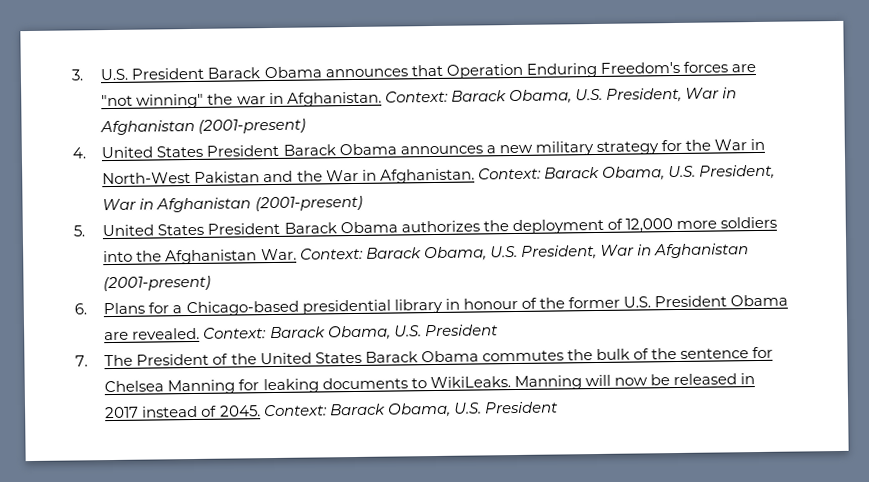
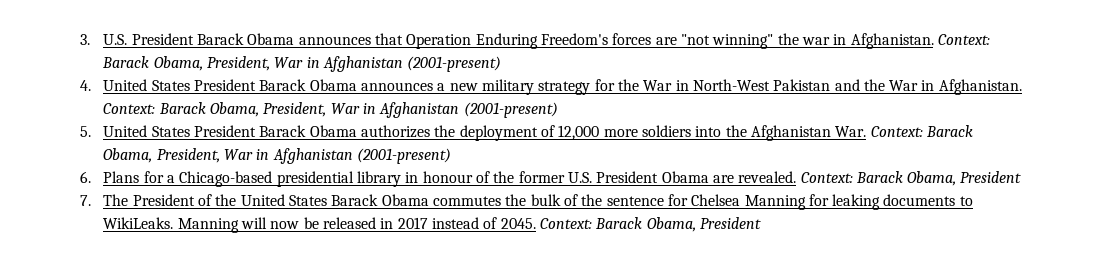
- 3. U.S. President Barack Obama announces that Operation Enduring Freedom's forces are "not winning" the war in Afghanistan. Context: Barack Obama, U.S. President, War in Afghanistan (2001-present)
+ 3. U.S. President Barack Obama announces that Operation Enduring Freedom's forces are "not winning" the war in Afghanistan. Context: Barack Obama, President, War in Afghanistan (2001-present)
- 4. United States President Barack Obama announces a new military strategy for the War in North-West Pakistan and the War in Afghanistan. Context: Barack Obama, U.S. President, War in Afghanistan (2001-present)
+ 4. United States President Barack Obama announces a new military strategy for the War in North-West Pakistan and the War in Afghanistan. Context: Barack Obama, President, War in Afghanistan (2001-present)
- 5. United States President Barack Obama authorizes the deployment of 12,000 more soldiers into the Afghanistan War. Context: Barack Obama, U.S. President, War in Afghanistan (2001-present)
+ 5. United States President Barack Obama authorizes the deployment of 12,000 more soldiers into the Afghanistan War. Context: Barack Obama, President, War in Afghanistan (2001-present)
- 6. Plans for a Chicago-based presidential library in honour of the former U.S. President Obama are revealed. Context: Barack Obama, U.S. President
+ 6. Plans for a Chicago-based presidential library in honour of the former U.S. President Obama are revealed. Context: Barack Obama, President
- Manning will now be released in 2017 instead of 2045. Context: Barack Obama, U.S. President
+ Manning will now be released in 2017 instead of 2045. Context: Barack Obama, President

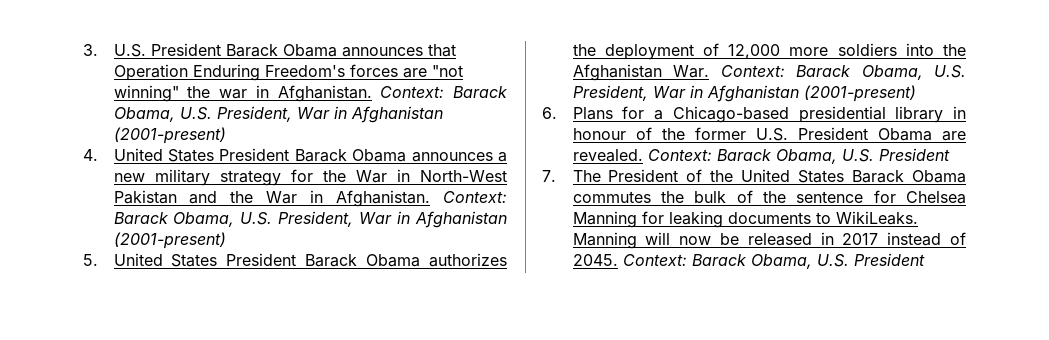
- 3. U.S. President Barack Obama announces that Operation Enduring Freedom's forces are "not winning" the war in Afghanistan. Context: Barack Obama, President, War in Afghanistan (2001-present)
+ 3. U.S. President Barack Obama announces that Operation Enduring Freedom's forces are "not winning" the war in Afghanistan. Context: Barack Obama, U.S. President, War in Afghanistan (2001-present)
- 4. United States President Barack Obama announces a new military strategy for the War in North-West Pakistan and the War in Afghanistan. Context: Barack Obama, President, War in Afghanistan (2001-present)
+ 4. United States President Barack Obama announces a new military strategy for the War in North-West Pakistan and the War in Afghanistan. Context: Barack Obama, U.S. President, War in Afghanistan (2001-present)
- 5. United States President Barack Obama authorizes the deployment of 12,000 more soldiers into the Afghanistan War. Context: Barack Obama, President, War in Afghanistan (2001-present)
+ 5. United States President Barack Obama authorizes the deployment of 12,000 more soldiers into the Afghanistan War. Context: Barack Obama, U.S. President, War in Afghanistan (2001-present)
- 6. Plans for a Chicago-based presidential library in honour of the former U.S. President Obama are revealed. Context: Barack Obama, President
+ 6. Plans for a Chicago-based presidential library in honour of the former U.S. President Obama are revealed. Context: Barack Obama, U.S. President
- Manning will now be released in 2017 instead of 2045. Context: Barack Obama, President
+ Manning will now be released in 2017 instead of 2045. Context: Barack Obama, U.S. President

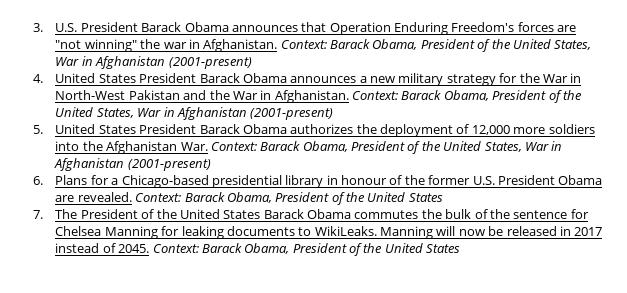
- 3. U.S. President Barack Obama announces that Operation Enduring Freedom's forces are "not winning" the war in Afghanistan. Context: Barack Obama, U.S. President, War in Afghanistan (2001-present)
+ 3. U.S. President Barack Obama announces that Operation Enduring Freedom's forces are "not winning" the war in Afghanistan. Context: Barack Obama, President of the United States, War in Afghanistan (2001-present)
- 4. United States President Barack Obama announces a new military strategy for the War in North-West Pakistan and the War in Afghanistan. Context: Barack Obama, U.S. President, War in Afghanistan (2001-present)
+ 4. United States President Barack Obama announces a new military strategy for the War in North-West Pakistan and the War in Afghanistan. Context: Barack Obama, President of the United States, War in Afghanistan (2001-present)
- 5. United States President Barack Obama authorizes the deployment of 12,000 more soldiers into the Afghanistan War. Context: Barack Obama, U.S. President, War in Afghanistan (2001-present)
+ 5. United States President Barack Obama authorizes the deployment of 12,000 more soldiers into the Afghanistan War. Context: Barack Obama, President of the United States, War in Afghanistan (2001-present)
- 6. Plans for a Chicago-based presidential library in honour of the former U.S. President Obama are revealed. Context: Barack Obama, U.S. President
+ 6. Plans for a Chicago-based presidential library in honour of the former U.S. President Obama are revealed. Context: Barack Obama, President of the United States
- Manning will now be released in 2017 instead of 2045. Context: Barack Obama, U.S. President
+ Manning will now be released in 2017 instead of 2045. Context: Barack Obama, President of the United States

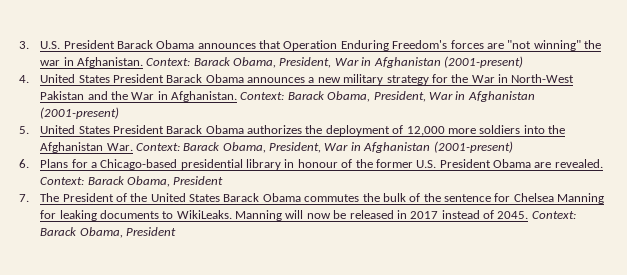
- 3. U.S. President Barack Obama announces that Operation Enduring Freedom's forces are "not winning" the war in Afghanistan. Context: Barack Obama, President of the United States, War in Afghanistan (2001-present)
+ 3. U.S. President Barack Obama announces that Operation Enduring Freedom's forces are "not winning" the war in Afghanistan. Context: Barack Obama, President, War in Afghanistan (2001-present)
- 4. United States President Barack Obama announces a new military strategy for the War in North-West Pakistan and the War in Afghanistan. Context: Barack Obama, President of the United States, War in Afghanistan (2001-present)
+ 4. United States President Barack Obama announces a new military strategy for the War in North-West Pakistan and the War in Afghanistan. Context: Barack Obama, President, War in Afghanistan (2001-present)
- 5. United States President Barack Obama authorizes the deployment of 12,000 more soldiers into the Afghanistan War. Context: Barack Obama, President of the United States, War in Afghanistan (2001-present)
+ 5. United States President Barack Obama authorizes the deployment of 12,000 more soldiers into the Afghanistan War. Context: Barack Obama, President, War in Afghanistan (2001-present)
- 6. Plans for a Chicago-based presidential library in honour of the former U.S. President Obama are revealed. Context: Barack Obama, President of the United States
+ 6. Plans for a Chicago-based presidential library in honour of the former U.S. President Obama are revealed. Context: Barack Obama, President
- Manning will now be released in 2017 instead of 2045. Context: Barack Obama, President of the United States
+ Manning will now be released in 2017 instead of 2045. Context: Barack Obama, President

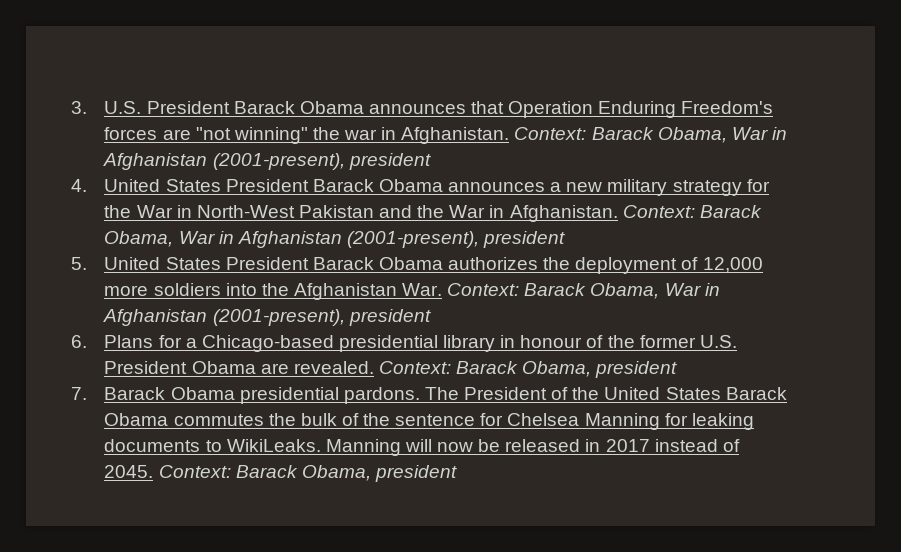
- 3. U.S. President Barack Obama announces that Operation Enduring Freedom's forces are "not winning" the war in Afghanistan. Context: Barack Obama, President, War in Afghanistan (2001-present)
+ 3. U.S. President Barack Obama announces that Operation Enduring Freedom's forces are "not winning" the war in Afghanistan. Context: Barack Obama, War in Afghanistan (2001-present), president
- 4. United States President Barack Obama announces a new military strategy for the War in North-West Pakistan and the War in Afghanistan. Context: Barack Obama, President, War in Afghanistan (2001-present)
+ 4. United States President Barack Obama announces a new military strategy for the War in North-West Pakistan and the War in Afghanistan. Context: Barack Obama, War in Afghanistan (2001-present), president
- 5. United States President Barack Obama authorizes the deployment of 12,000 more soldiers into the Afghanistan War. Context: Barack Obama, President, War in Afghanistan (2001-present)
+ 5. United States President Barack Obama authorizes the deployment of 12,000 more soldiers into the Afghanistan War. Context: Barack Obama, War in Afghanistan (2001-present), president
- 6. Plans for a Chicago-based presidential library in honour of the former U.S. President Obama are revealed. Context: Barack Obama, President
+ 6. Plans for a Chicago-based presidential library in honour of the former U.S. President Obama are revealed. Context: Barack Obama, president
- 7. The President of the United States Barack Obama commutes the bulk of the sentence for Chelsea Manning for leaking documents to WikiLeaks.
+ 7. Barack Obama presidential pardons. The President of the United States Barack Obama commutes the bulk of the sentence for Chelsea Manning for leaking documents to WikiLeaks.
- Manning will now be released in 2017 instead of 2045. Context: Barack Obama, President
+ Manning will now be released in 2017 instead of 2045. Context: Barack Obama, president

